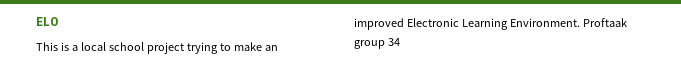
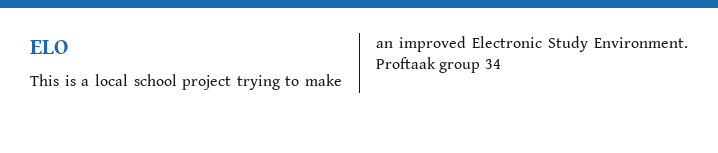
- This is a local school project trying to make an improved Electronic Learning Environment.
+ This is a local school project trying to make an improved Electronic Study Environment.

